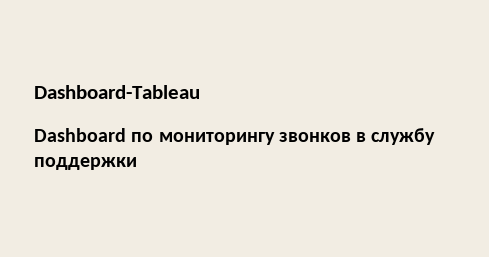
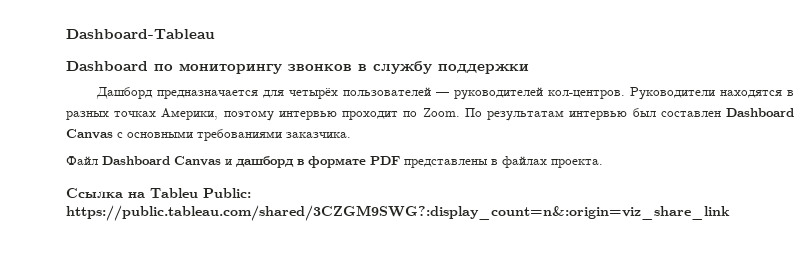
+ Дашборд предназначается для четырёх пользователей — руководителей кол-центров. Руководители находятся в разных точках Америки, поэтому интервью проходит по Zoom. По результатам интервью был составлен Dashboard Canvas с основными требованиями заказчика.
+ Файл Dashboard Canvas и дашборд в формате PDF представлены в файлах проекта.
+ Ссылка на Tableu Public: https://public.tableau.com/shared/3CZGM9SWG?:display_count=n&:origin=viz_share_link

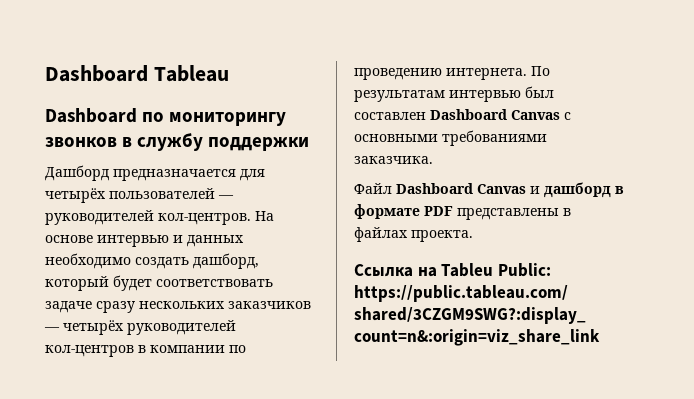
- Dashboard-Tableau
+ Dashboard Tableau
- Руководители находятся в разных точках Америки, поэтому интервью проходит по Zoom.
+ На основе интервью и данных необходимо создать дашборд, который будет соответствовать задаче сразу нескольких заказчиков — четырёх руководителей кол-центров в компании по проведению интернета.

